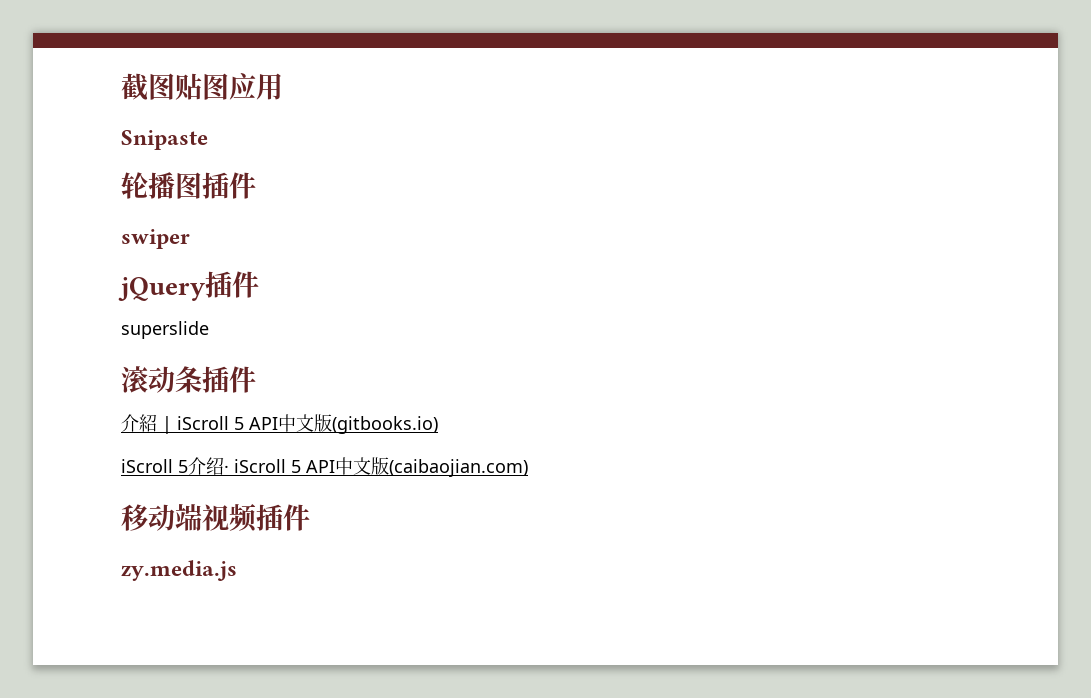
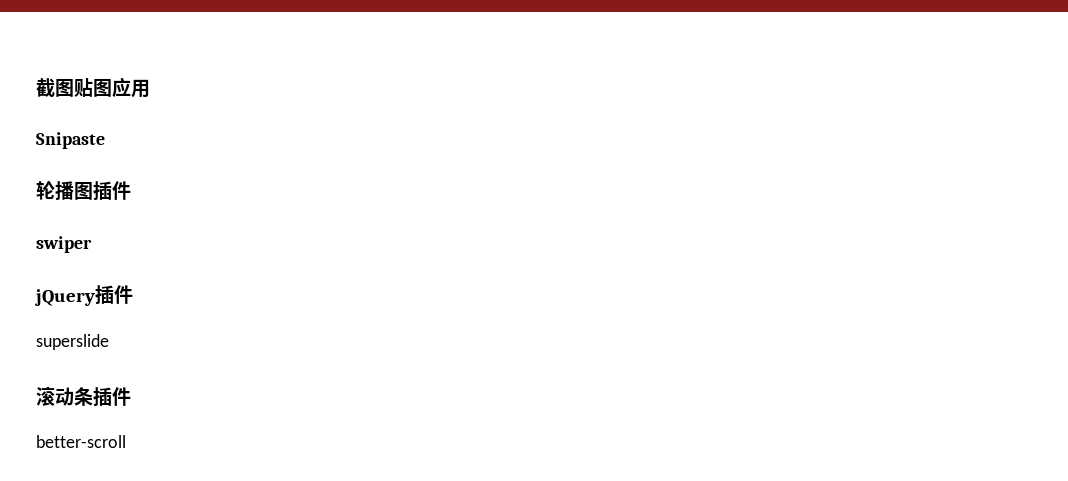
- 介紹 | iScroll 5 API中文版(gitbooks.io)
- iScroll 5介绍· iScroll 5 API中文版(caibaojian.com)
- 移动端视频插件
- zy.media.js
+ better-scroll

